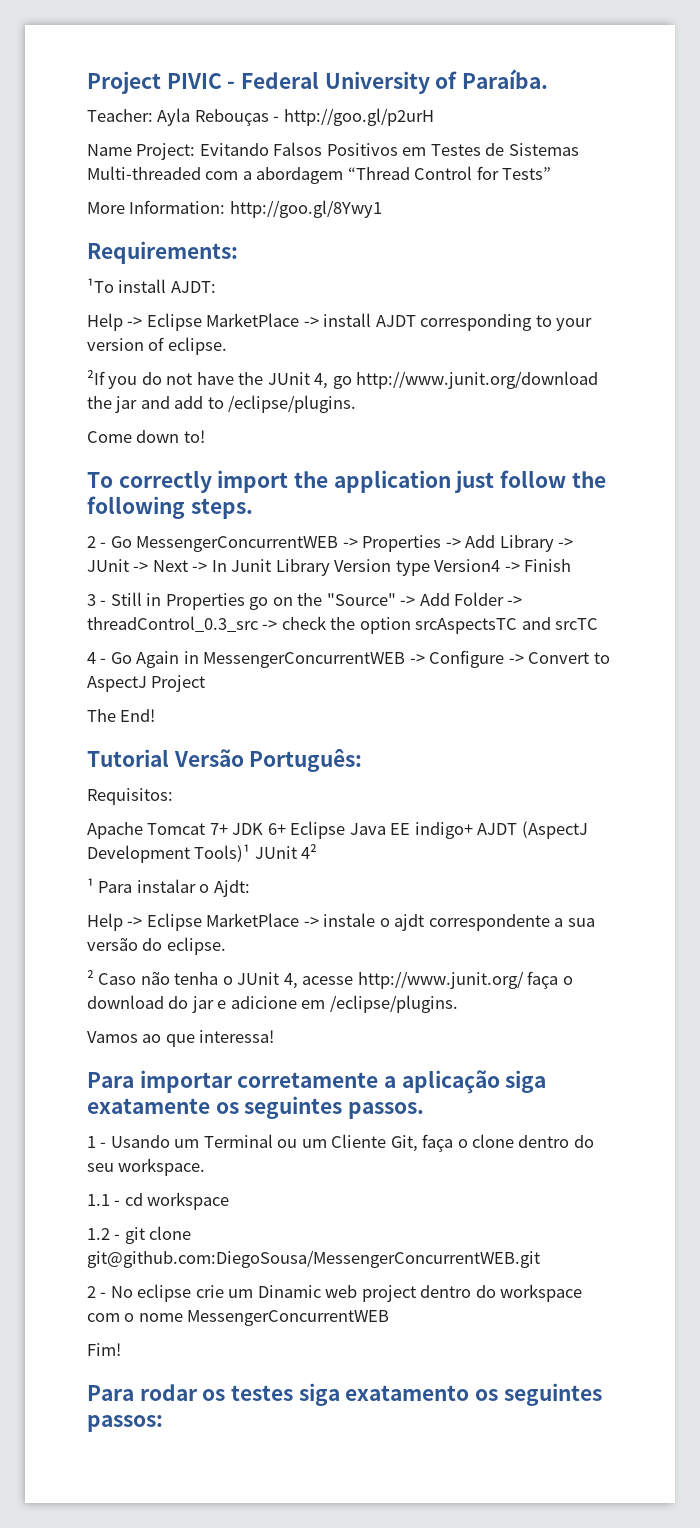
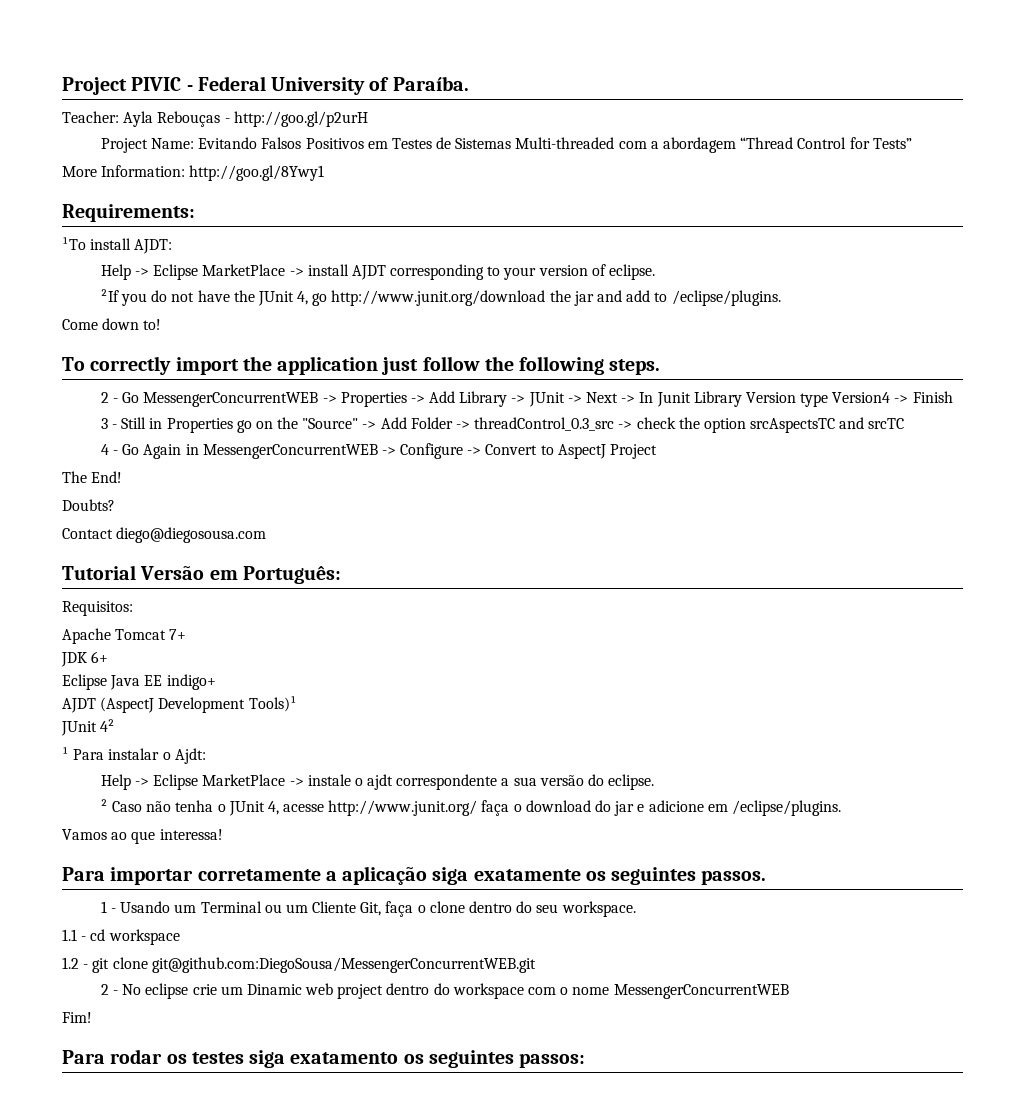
- Name Project: Evitando Falsos Positivos em Testes de Sistemas Multi-threaded com a abordagem “Thread Control for Tests”
+ Project Name: Evitando Falsos Positivos em Testes de Sistemas Multi-threaded com a abordagem “Thread Control for Tests”
+ Doubts?
+ Contact diego@diegosousa.com
- Tutorial Versão Português:
+ Tutorial Versão em Português:
- Apache Tomcat 7+ JDK 6+ Eclipse Java EE indigo+ AJDT (AspectJ Development Tools)¹ JUnit 4²
+ Apache Tomcat 7+
+ JDK 6+
+ Eclipse Java EE indigo+
+ AJDT (AspectJ Development Tools)¹
+ JUnit 4²

